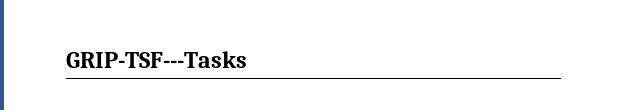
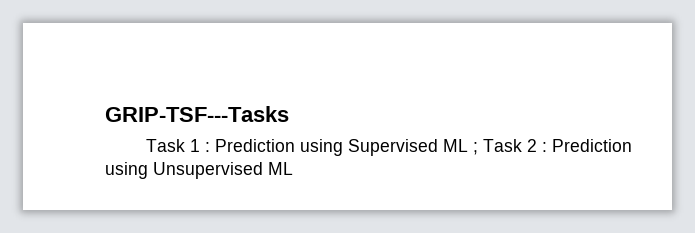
+ Task 1 : Prediction using Supervised ML ; Task 2 : Prediction using Unsupervised ML

